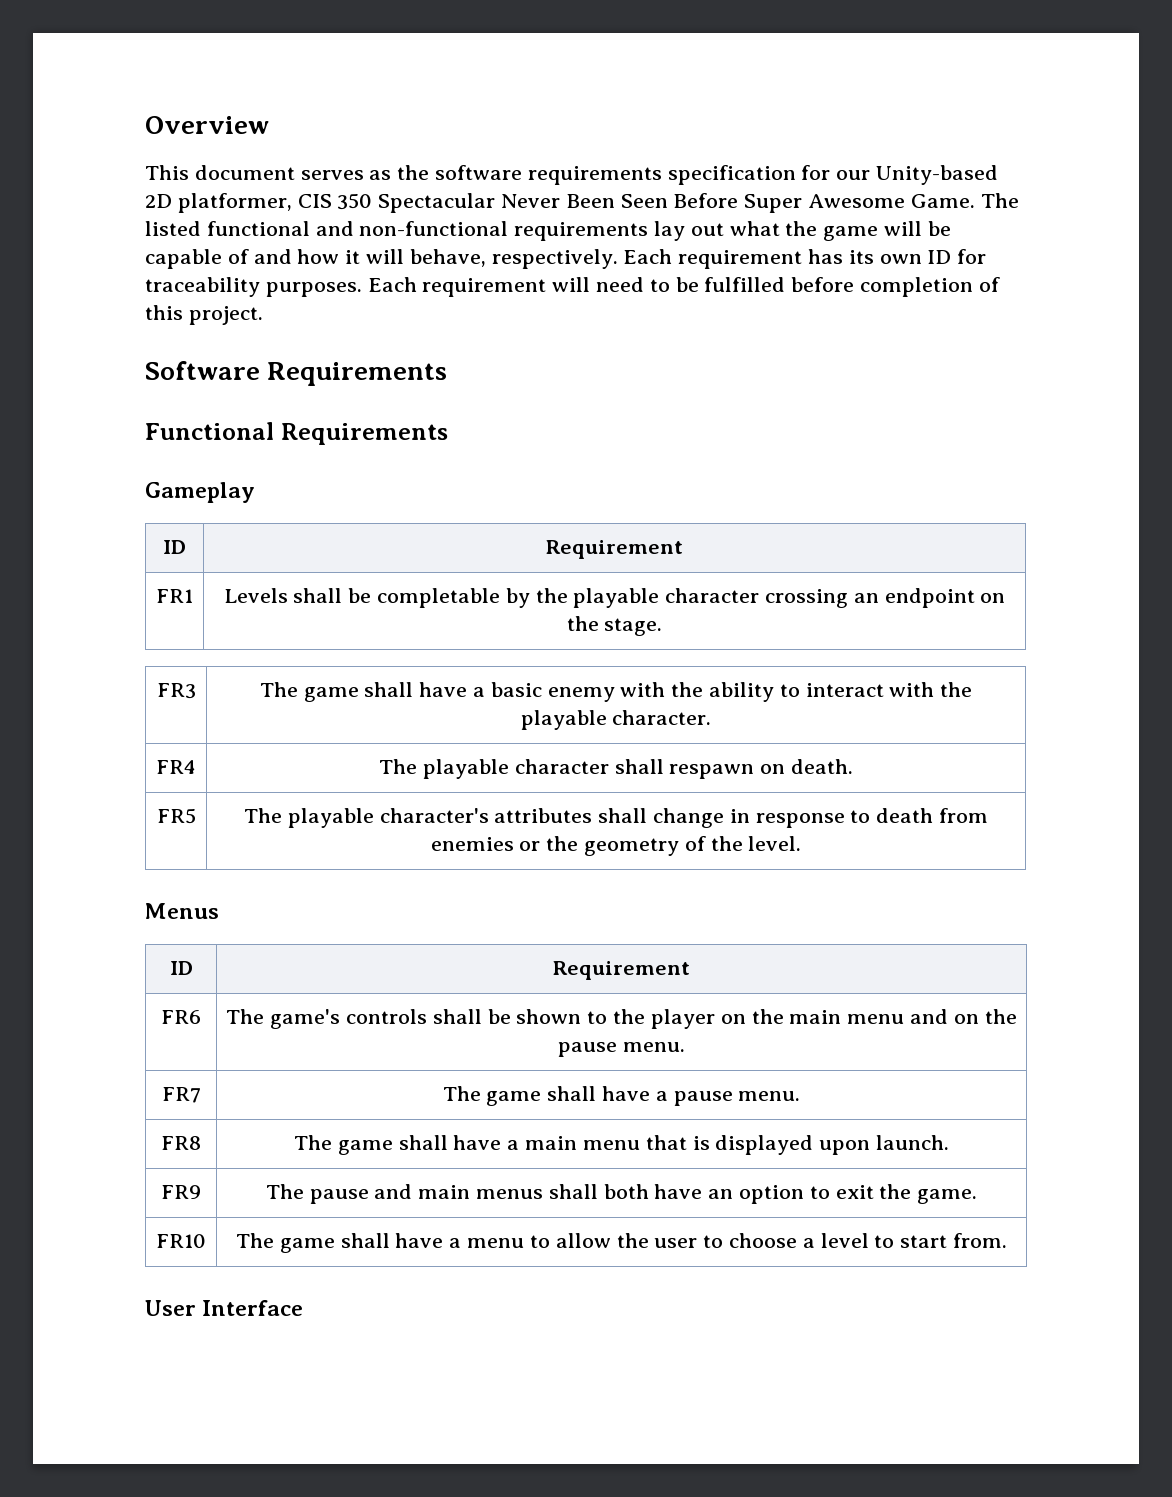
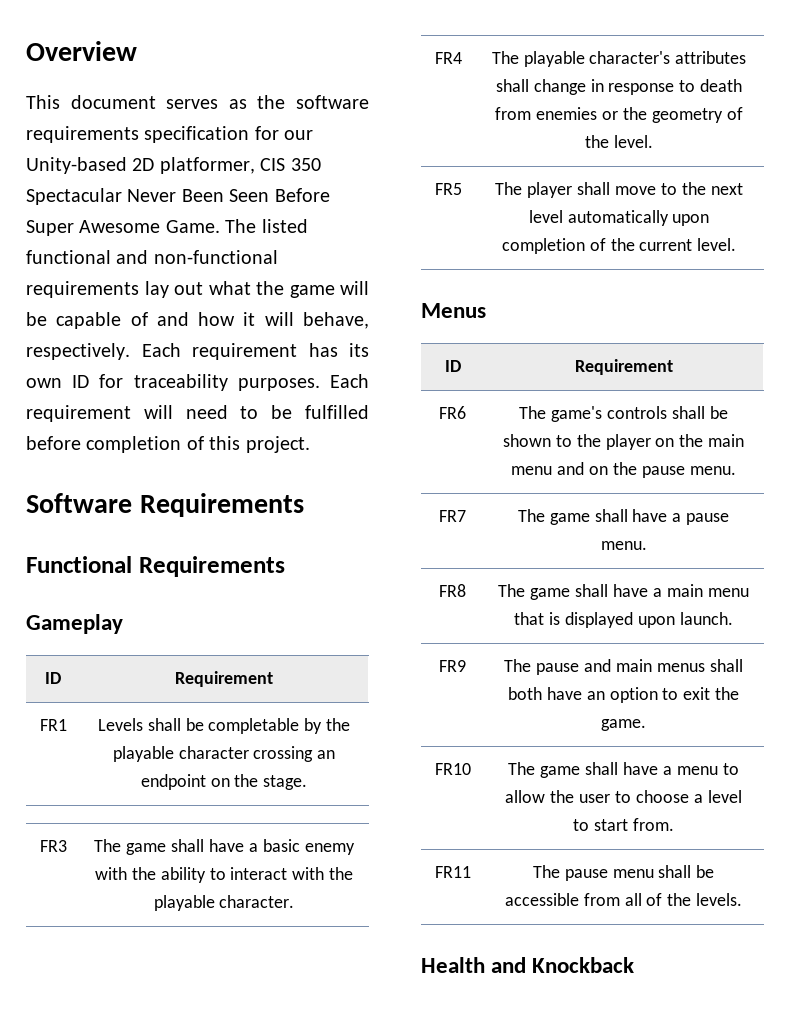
- FR4 | The playable character shall respawn on death.
- FR5 | The playable character's attributes shall change in response to death from enemies or the geometry of the level.
+ FR4 | The playable character's attributes shall change in response to death from enemies or the geometry of the level.
+ FR5 | The player shall move to the next level automatically upon completion of the current level.
- User Interface
+ FR11 | The pause menu shall be accessible from all of the levels.
+ Health and Knockback

